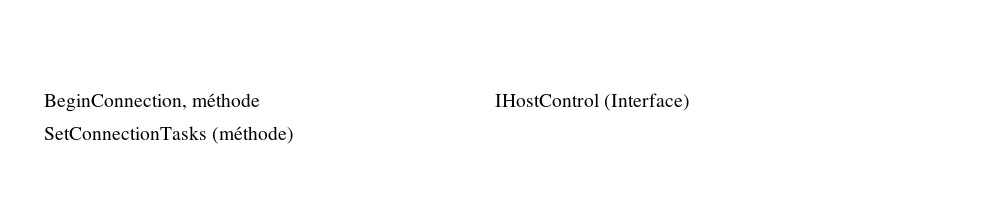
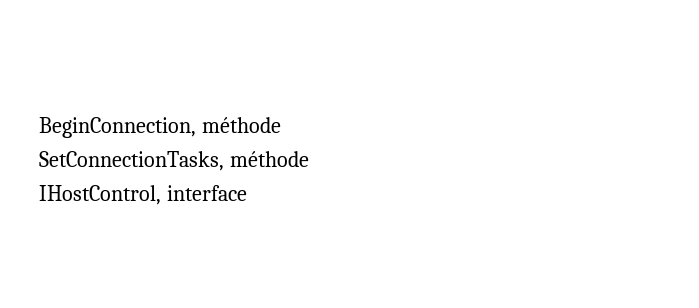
- SetConnectionTasks (méthode)
- IHostControl (Interface)
+ SetConnectionTasks, méthode
+ IHostControl, interface

